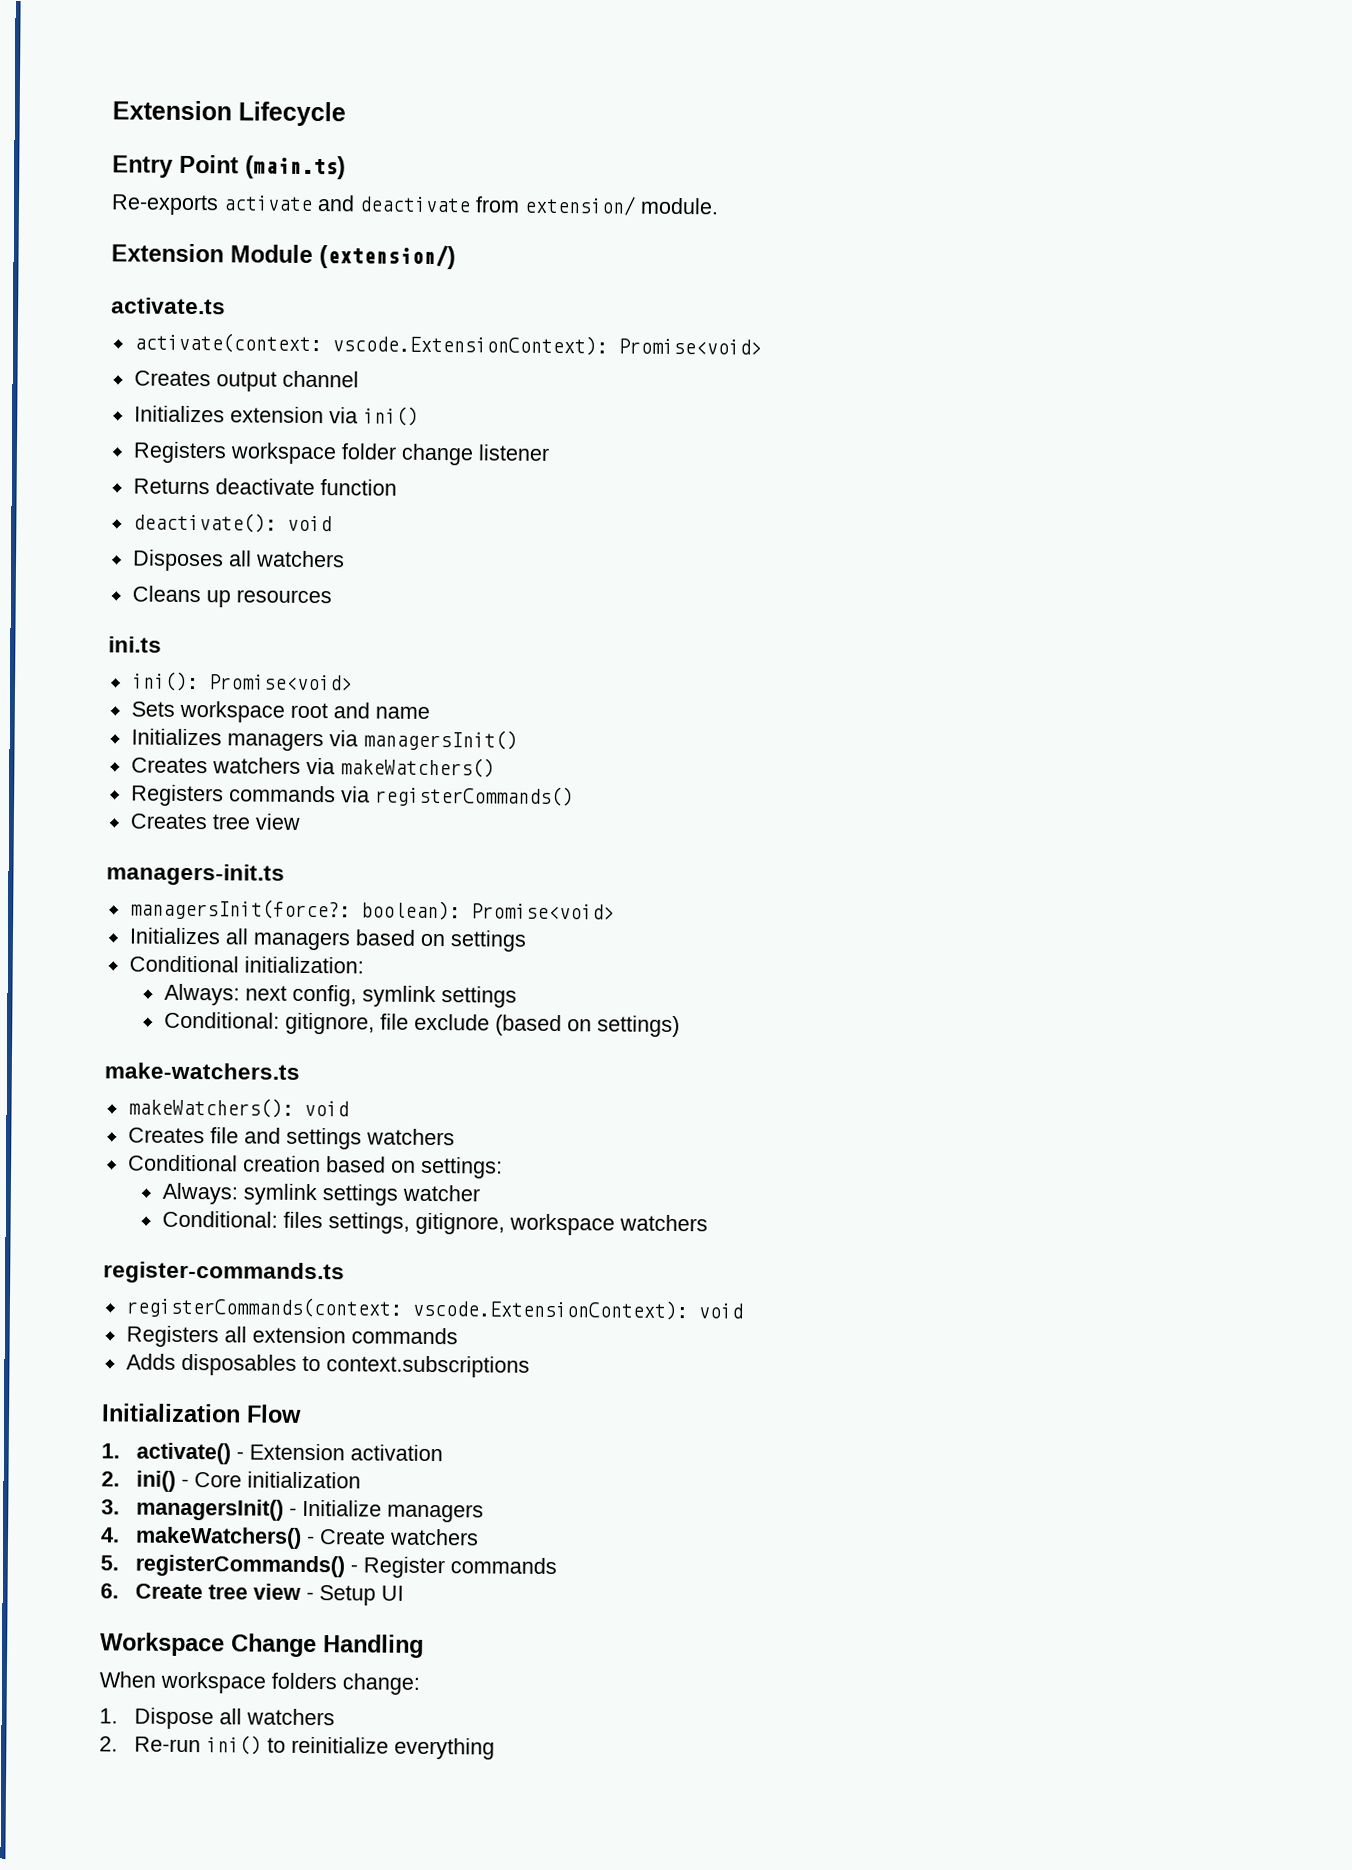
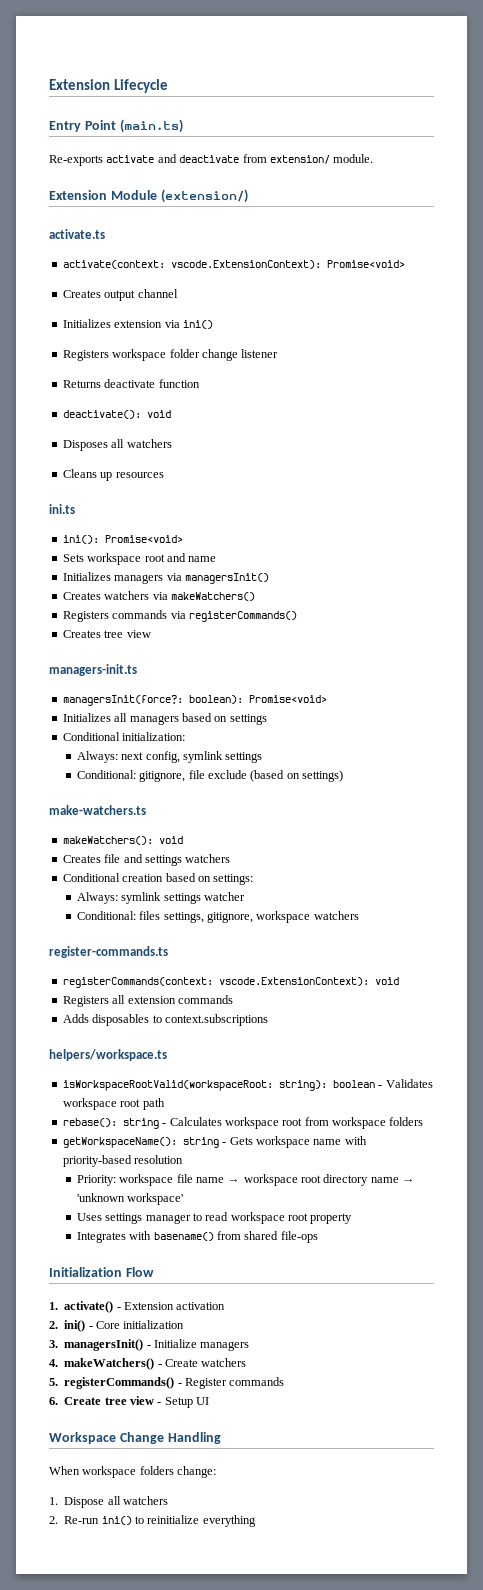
+ helpers/workspace.ts
+ isWorkspaceRootValid(workspaceRoot: string): boolean - Validates workspace root path
+ rebase(): string - Calculates workspace root from workspace folders
+ getWorkspaceName(): string - Gets workspace name with priority-based resolution
+ Priority: workspace file name → workspace root directory name → 'unknown workspace'
+ Uses settings manager to read workspace root property
+ Integrates with basename() from shared file-ops

